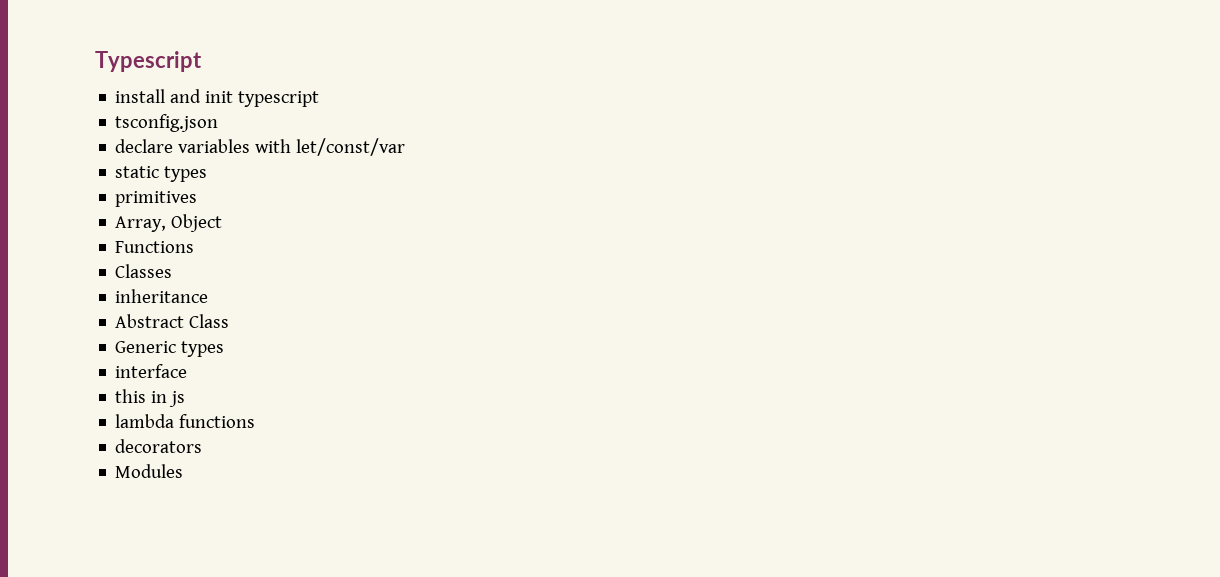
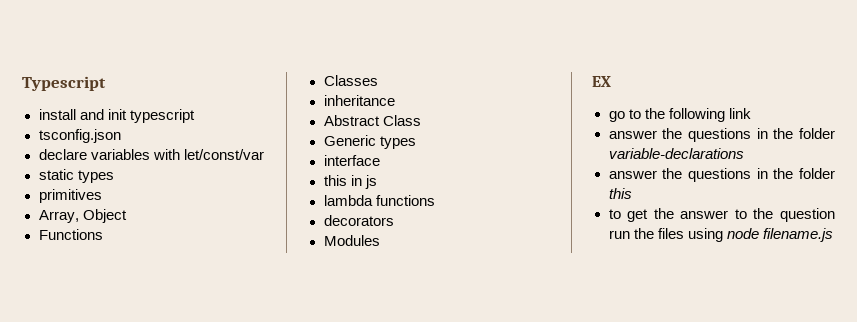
+ EX
+ go to the following link
+ answer the questions in the folder variable-declarations
+ answer the questions in the folder this
+ to get the answer to the question run the files using node filename.js

